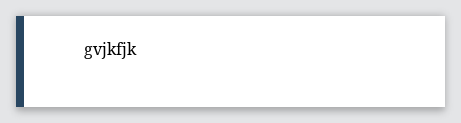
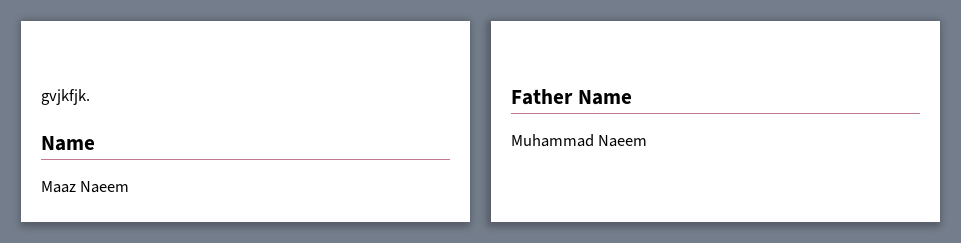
- gvjkfjk
+ gvjkfjk.
+ Name
+ Maaz Naeem
+ Father Name
+ Muhammad Naeem

